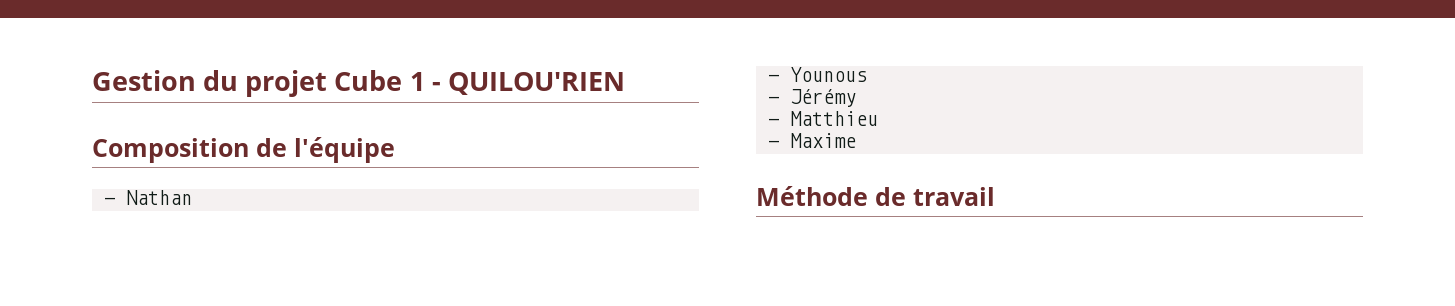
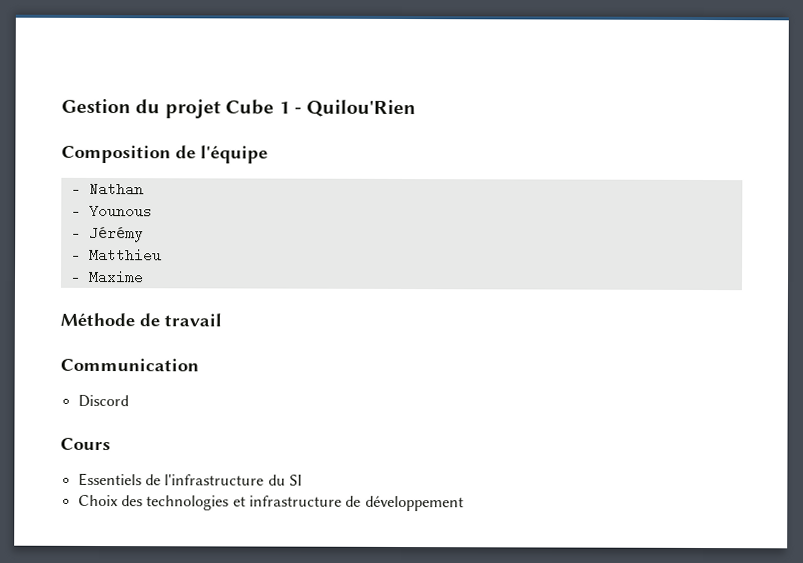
- Gestion du projet Cube 1 - QUILOU'RIEN
+ Gestion du projet Cube 1 - Quilou'Rien
+ Communication
+ Discord
+ Cours
+ Essentiels de l'infrastructure du SI
+ Choix des technologies et infrastructure de développement

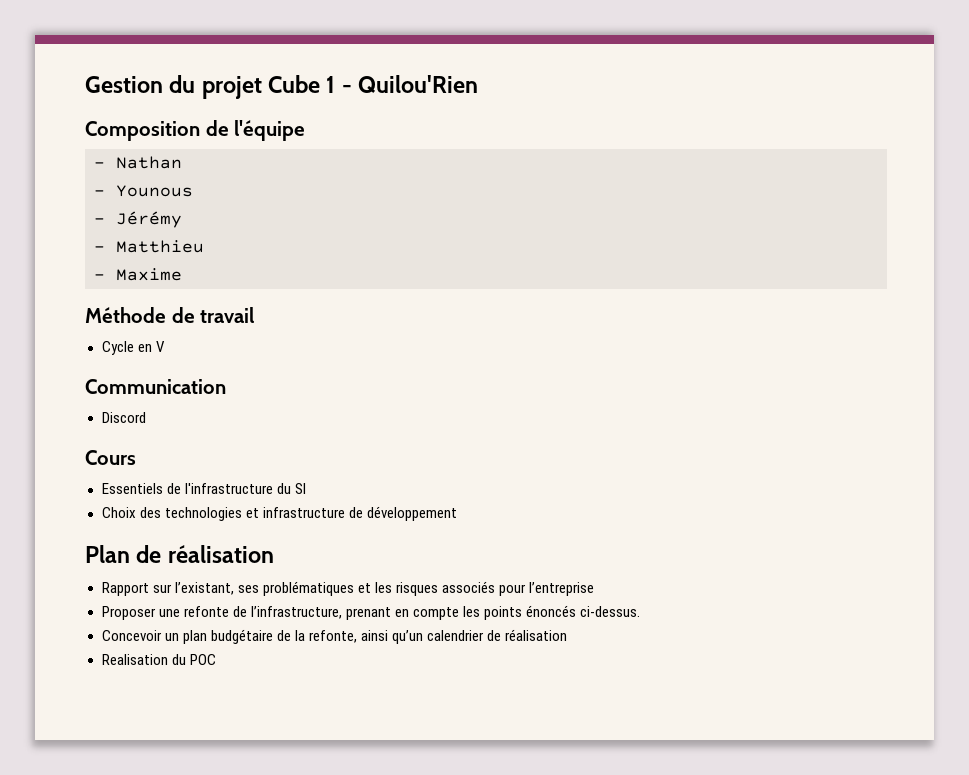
+ Cycle en V
+ Plan de réalisation
+ Rapport sur l’existant, ses problématiques et les risques associés pour l’entreprise
+ Proposer une refonte de l’infrastructure, prenant en compte les points énoncés ci-dessus.
+ Concevoir un plan budgétaire de la refonte, ainsi qu’un calendrier de réalisation
+ Realisation du POC

